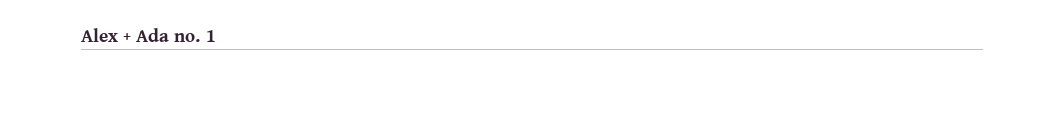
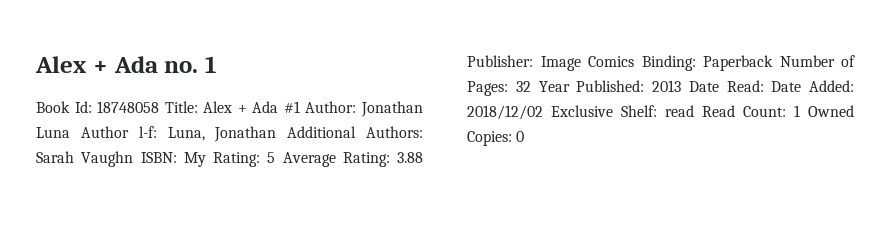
+ Book Id: 18748058 Title: Alex + Ada #1 Author: Jonathan Luna Author l-f: Luna, Jonathan Additional Authors: Sarah Vaughn ISBN: My Rating: 5 Average Rating: 3.88 Publisher: Image Comics Binding: Paperback Number of Pages: 32 Year Published: 2013 Date Read: Date Added: 2018/12/02 Exclusive Shelf: read Read Count: 1 Owned Copies: 0

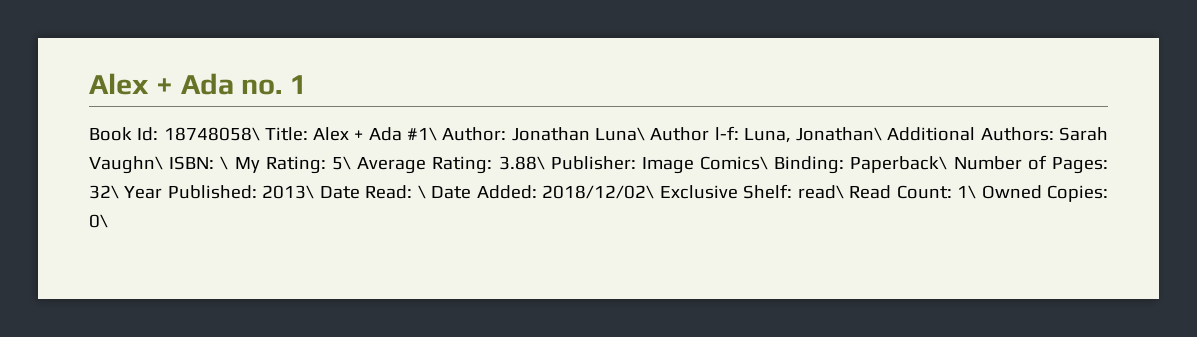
- Book Id: 18748058 Title: Alex + Ada #1 Author: Jonathan Luna Author l-f: Luna, Jonathan Additional Authors: Sarah Vaughn ISBN: My Rating: 5 Average Rating: 3.88 Publisher: Image Comics Binding: Paperback Number of Pages: 32 Year Published: 2013 Date Read: Date Added: 2018/12/02 Exclusive Shelf: read Read Count: 1 Owned Copies: 0
+ Book Id: 18748058\ Title: Alex + Ada #1\ Author: Jonathan Luna\ Author l-f: Luna, Jonathan\ Additional Authors: Sarah Vaughn\ ISBN: \ My Rating: 5\ Average Rating: 3.88\ Publisher: Image Comics\ Binding: Paperback\ Number of Pages: 32\ Year Published: 2013\ Date Read: \ Date Added: 2018/12/02\ Exclusive Shelf: read\ Read Count: 1\ Owned Copies: 0\

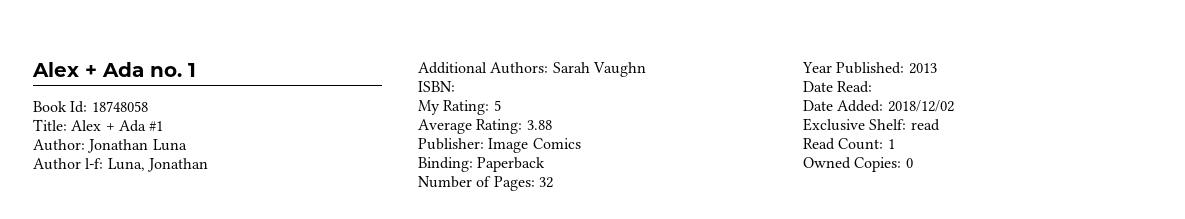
- Book Id: 18748058\ Title: Alex + Ada #1\ Author: Jonathan Luna\ Author l-f: Luna, Jonathan\ Additional Authors: Sarah Vaughn\ ISBN: \ My Rating: 5\ Average Rating: 3.88\ Publisher: Image Comics\ Binding: Paperback\ Number of Pages: 32\ Year Published: 2013\ Date Read: \ Date Added: 2018/12/02\ Exclusive Shelf: read\ Read Count: 1\ Owned Copies: 0\
+ Book Id: 18748058
+ Title: Alex + Ada #1
+ Author: Jonathan Luna
+ Author l-f: Luna, Jonathan
+ Additional Authors: Sarah Vaughn
+ ISBN:
+ My Rating: 5
+ Average Rating: 3.88
+ Publisher: Image Comics
+ Binding: Paperback
+ Number of Pages: 32
+ Year Published: 2013
+ Date Read:
+ Date Added: 2018/12/02
+ Exclusive Shelf: read
+ Read Count: 1
+ Owned Copies: 0

